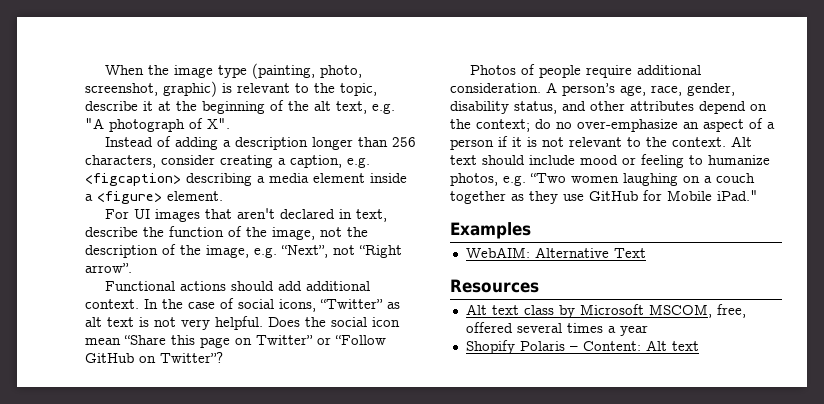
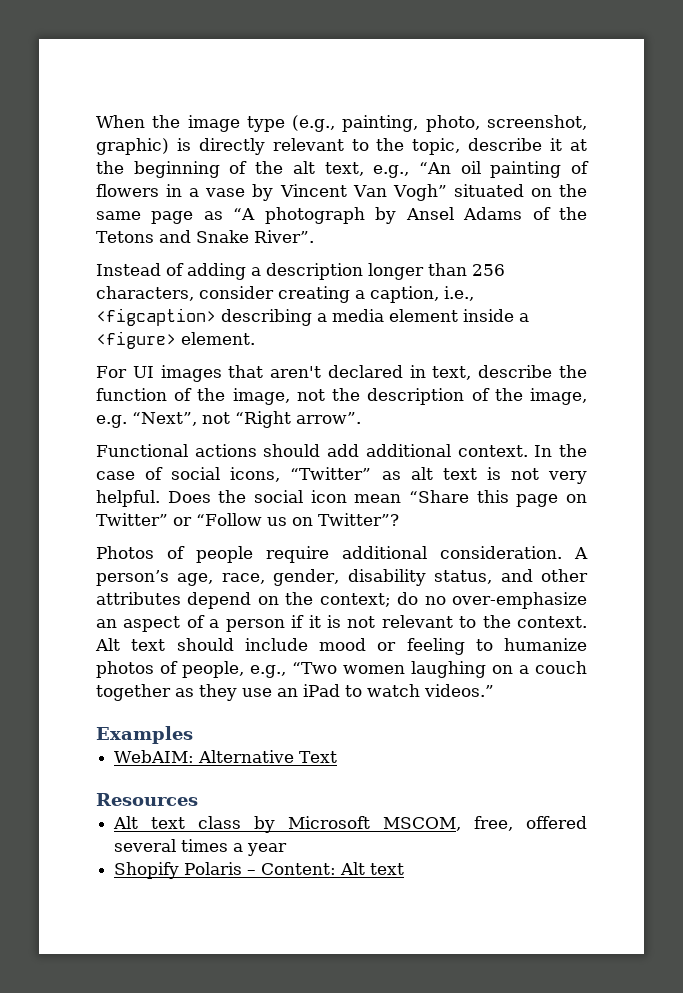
- When the image type (painting, photo, screenshot, graphic) is relevant to the topic, describe it at the beginning of the alt text, e.g. "A photograph of X".
+ When the image type (e.g., painting, photo, screenshot, graphic) is directly relevant to the topic, describe it at the beginning of the alt text, e.g., “An oil painting of flowers in a vase by Vincent Van Vogh” situated on the same page as “A photograph by Ansel Adams of the Tetons and Snake River”.
- Instead of adding a description longer than 256 characters, consider creating a caption, e.g. <figcaption> describing a media element inside a <figure> element.
+ Instead of adding a description longer than 256 characters, consider creating a caption, i.e., <figcaption> describing a media element inside a <figure> element.
- Does the social icon mean “Share this page on Twitter” or “Follow GitHub on Twitter”?
+ Does the social icon mean “Share this page on Twitter” or “Follow us on Twitter”?
- Alt text should include mood or feeling to humanize photos, e.g. “Two women laughing on a couch together as they use GitHub for Mobile iPad."
+ Alt text should include mood or feeling to humanize photos of people, e.g., “Two women laughing on a couch together as they use an iPad to watch videos.”

